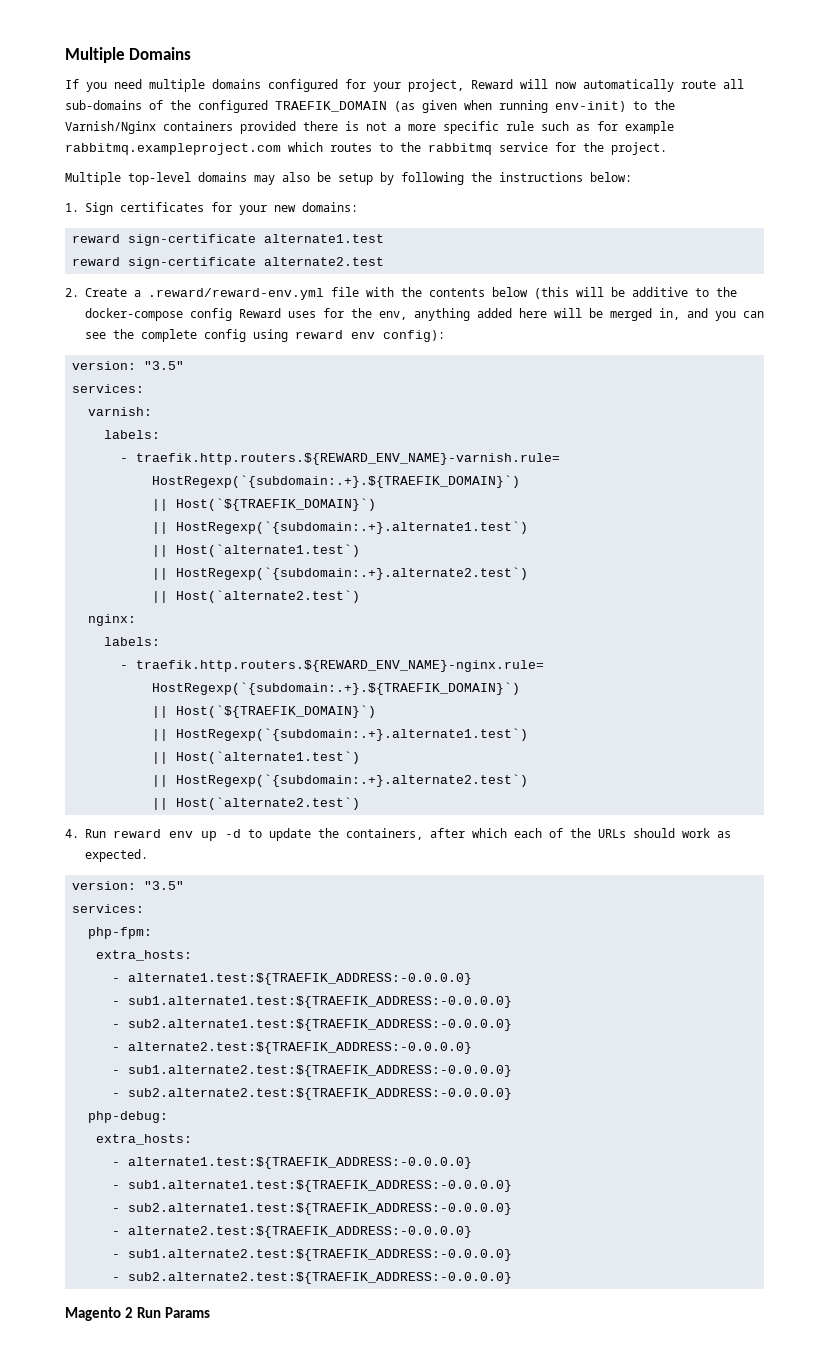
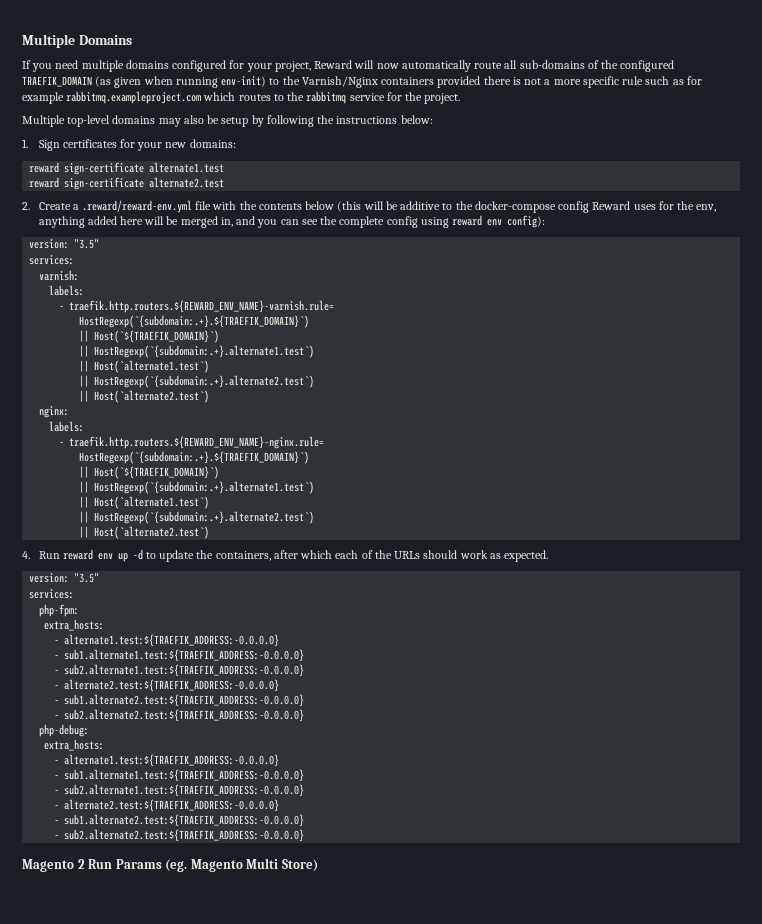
- Magento 2 Run Params
+ Magento 2 Run Params (eg. Magento Multi Store)

